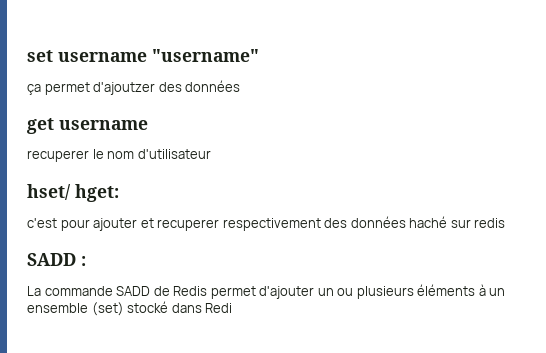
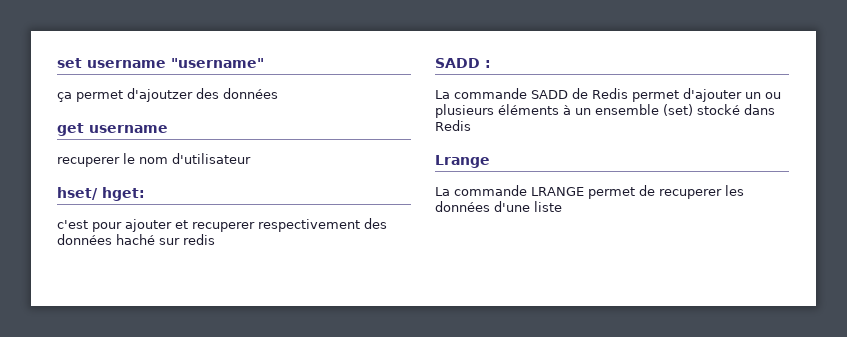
- La commande SADD de Redis permet d'ajouter un ou plusieurs éléments à un ensemble (set) stocké dans Redi
+ La commande SADD de Redis permet d'ajouter un ou plusieurs éléments à un ensemble (set) stocké dans Redis
+ Lrange
+ La commande LRANGE permet de recuperer les données d'une liste

